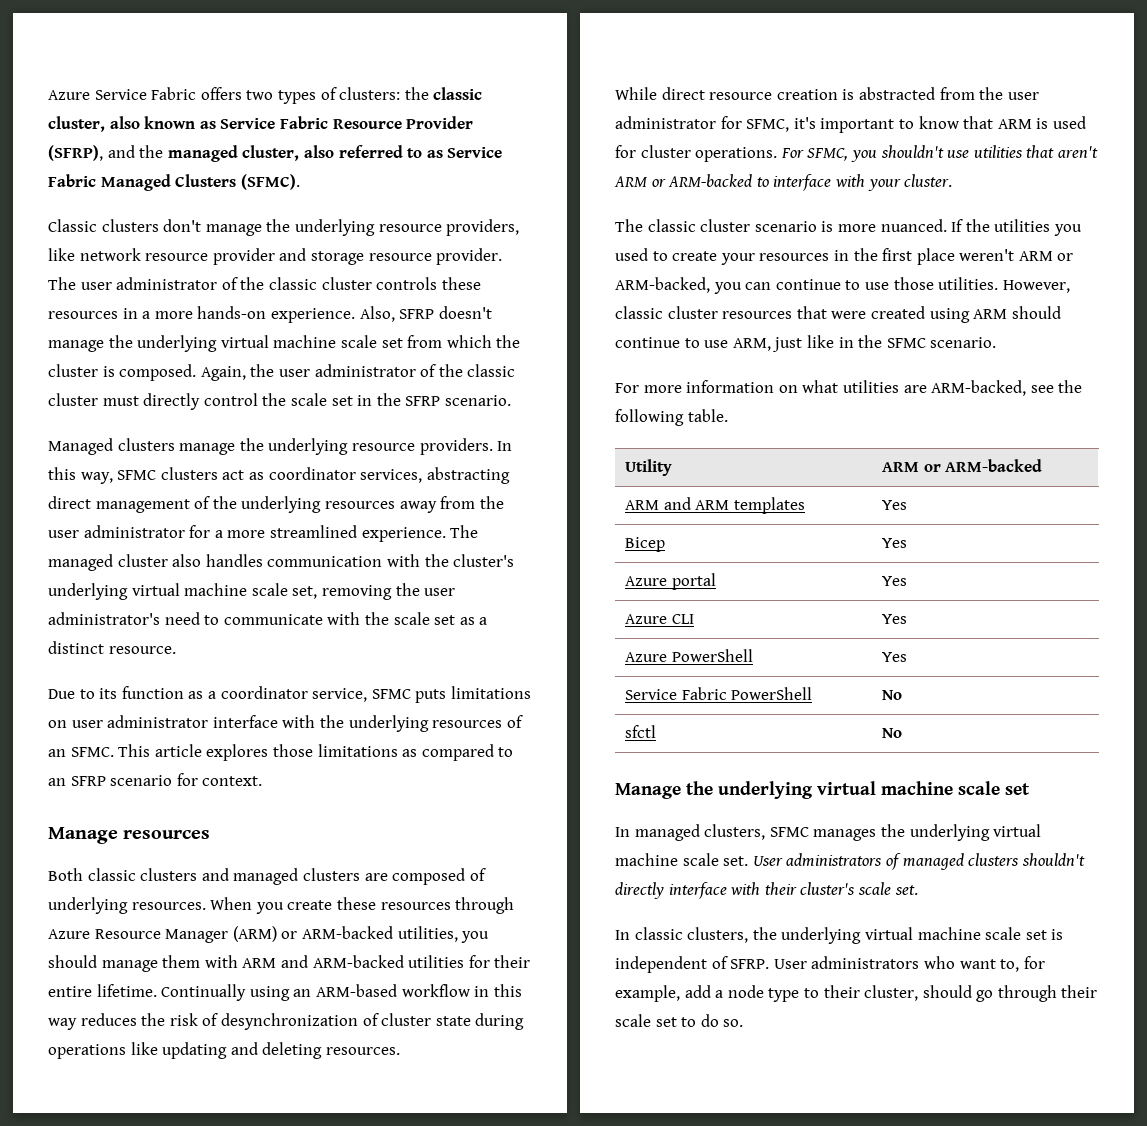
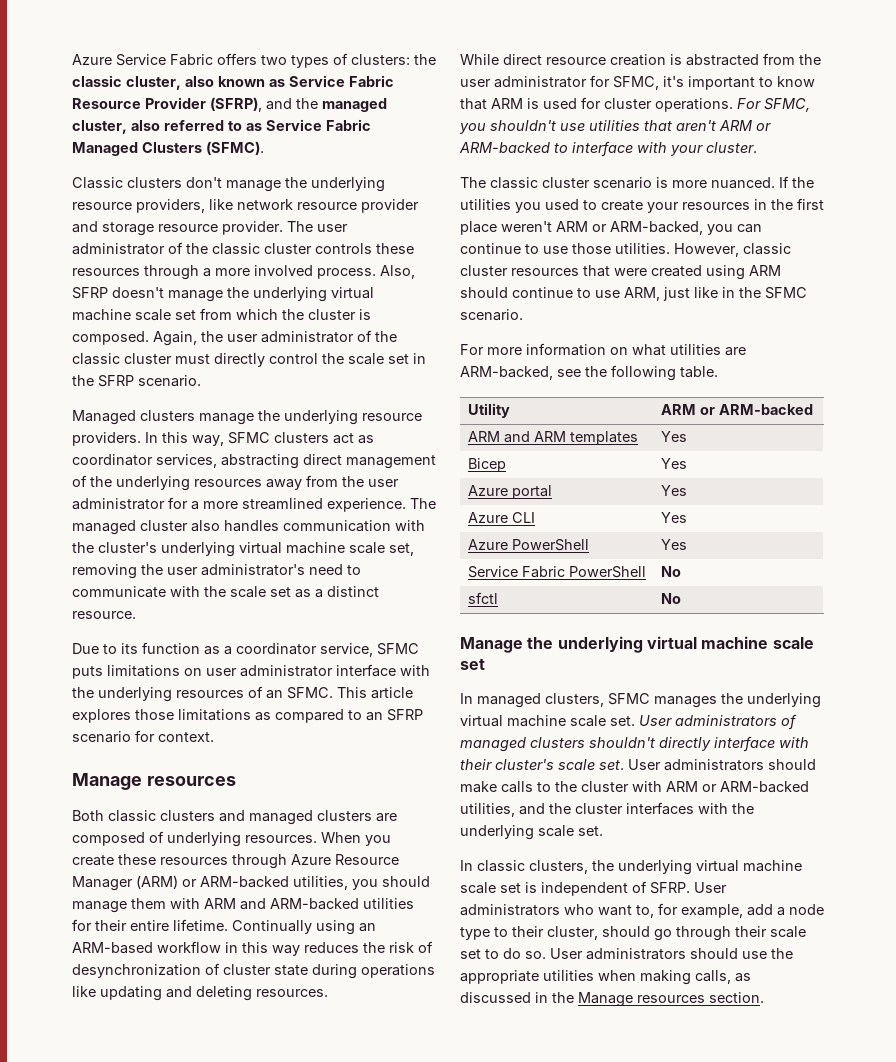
- The user administrator of the classic cluster controls these resources in a more hands-on experience.
+ The user administrator of the classic cluster controls these resources through a more involved process.
+ User administrators should make calls to the cluster with ARM or ARM-backed utilities, and the cluster interfaces with the underlying scale set.
+ User administrators should use the appropriate utilities when making calls, as discussed in the Manage resources section.

